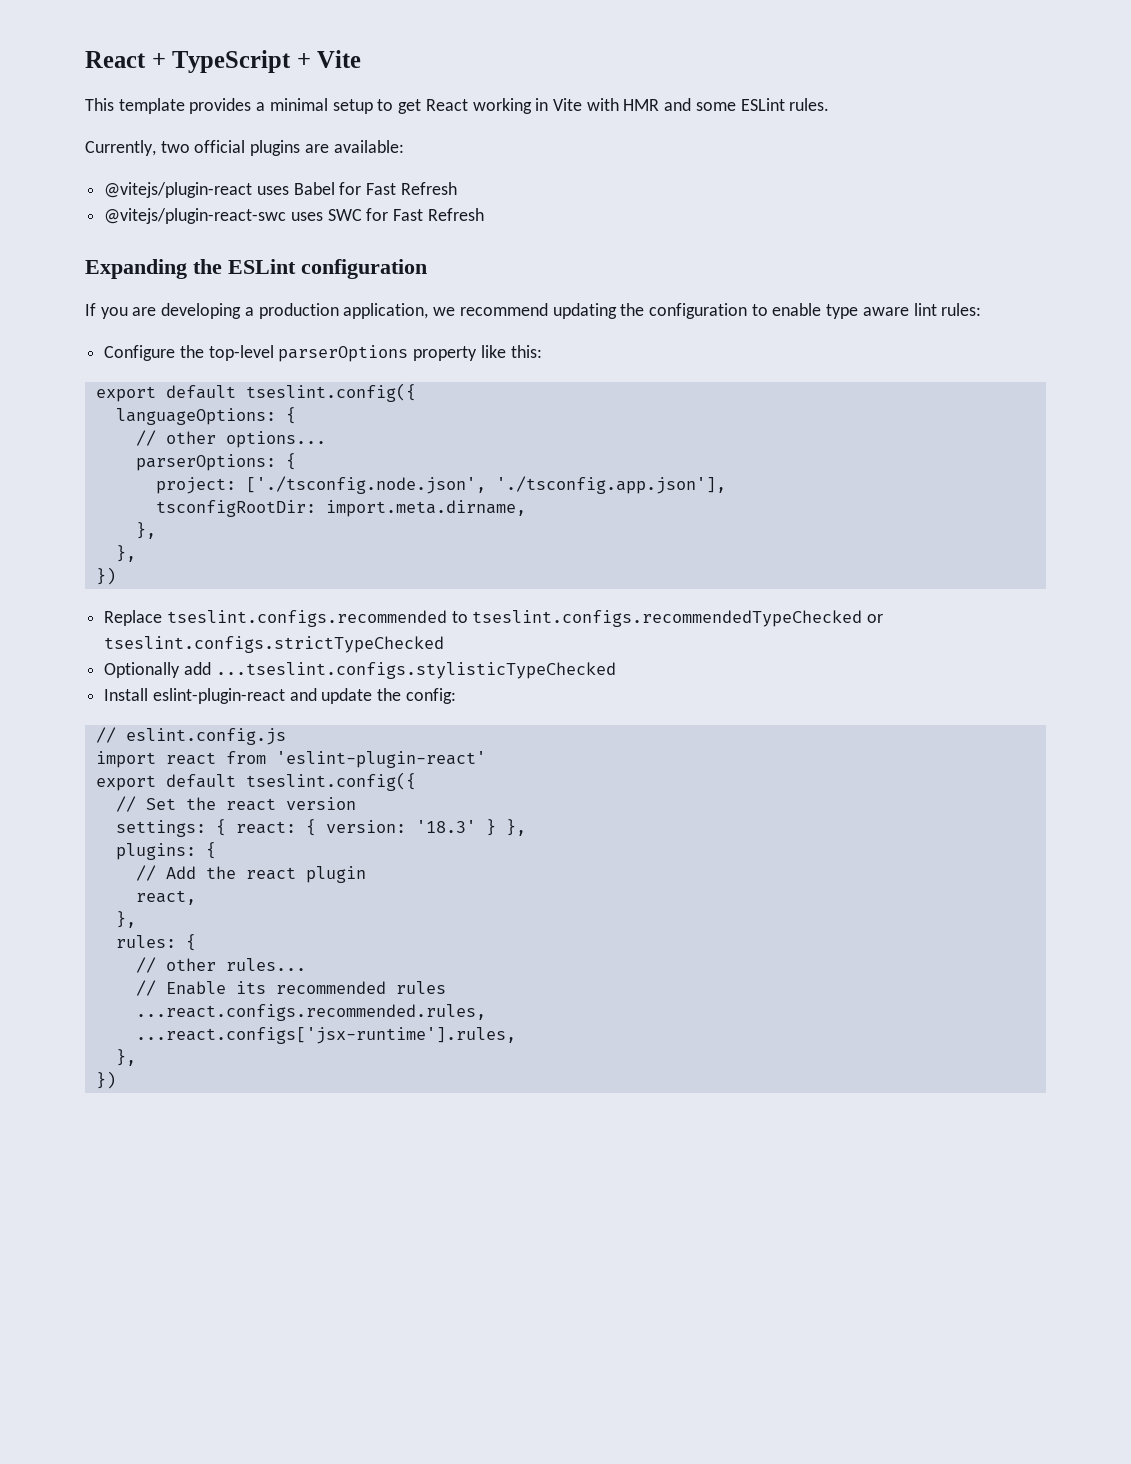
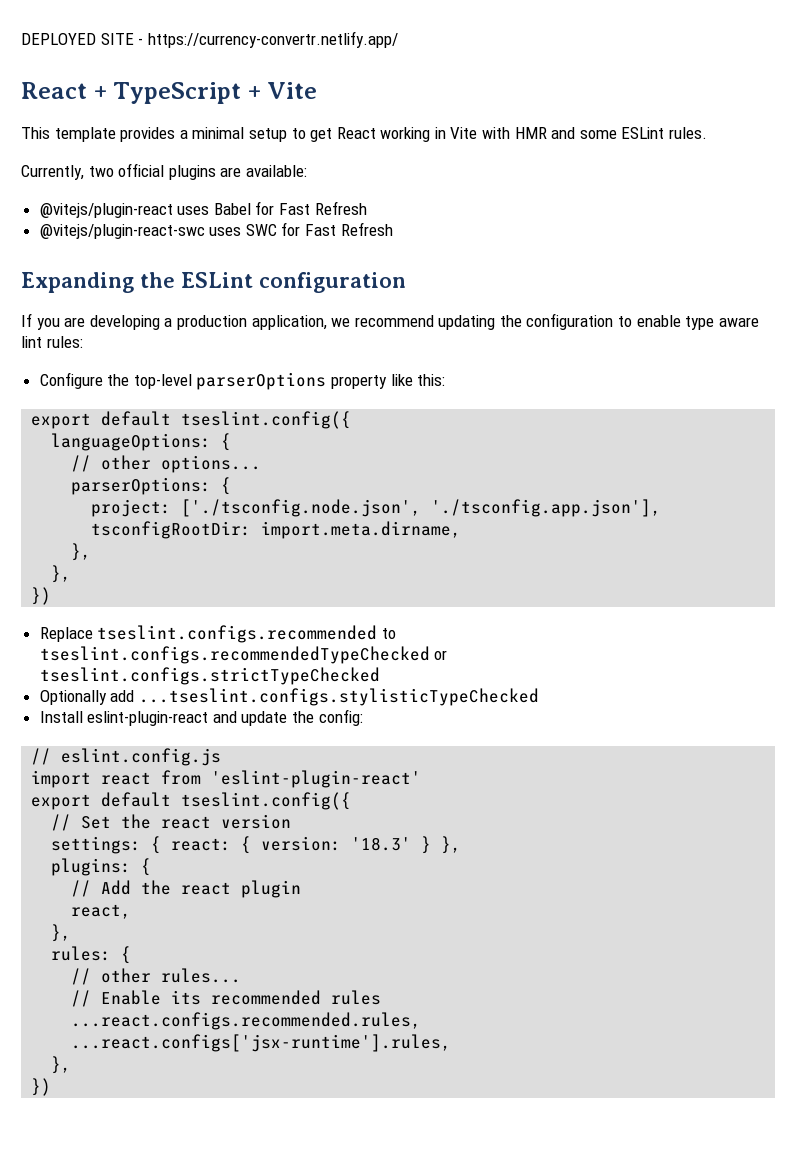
+ DEPLOYED SITE - https://currency-convertr.netlify.app/

